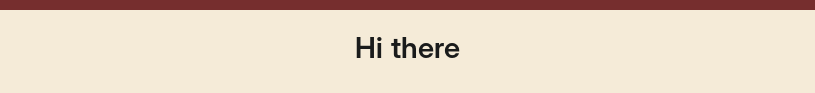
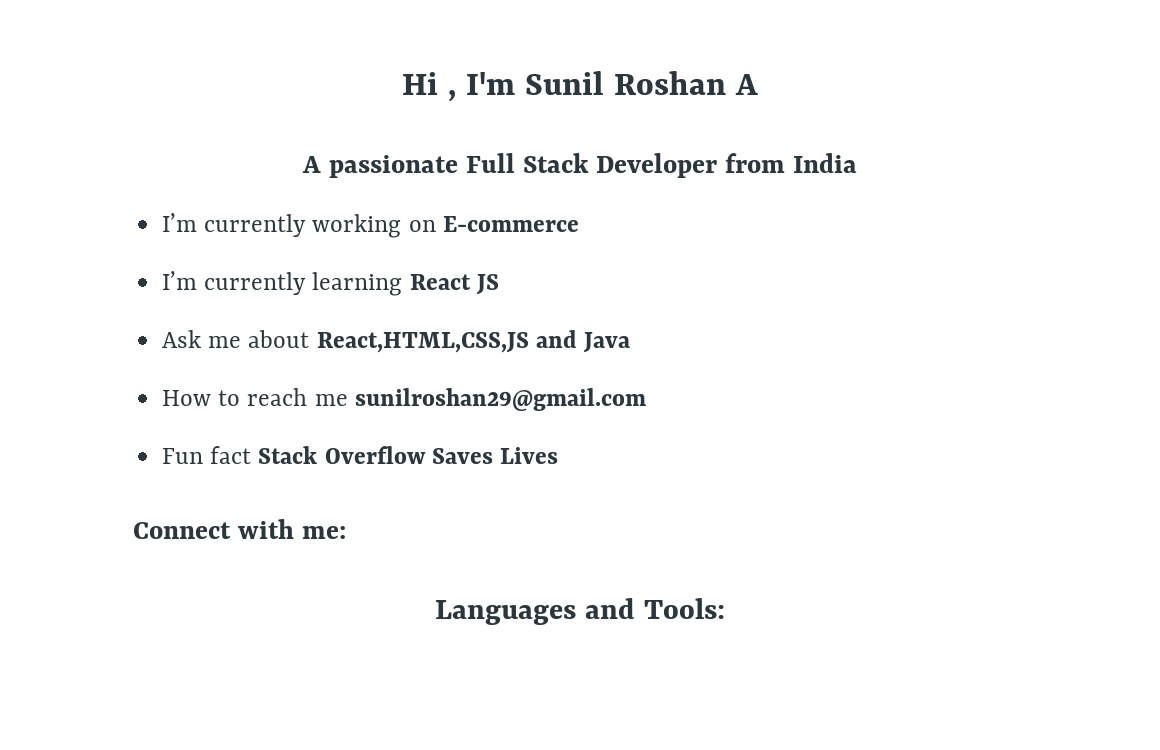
- Hi there
+ Hi , I'm Sunil Roshan A
+ A passionate Full Stack Developer from India
+ I’m currently working on E-commerce
+ I’m currently learning React JS
+ Ask me about React,HTML,CSS,JS and Java
+ How to reach me sunilroshan29@gmail.com
+ Fun fact Stack Overflow Saves Lives
+ Connect with me:
+ Languages and Tools:

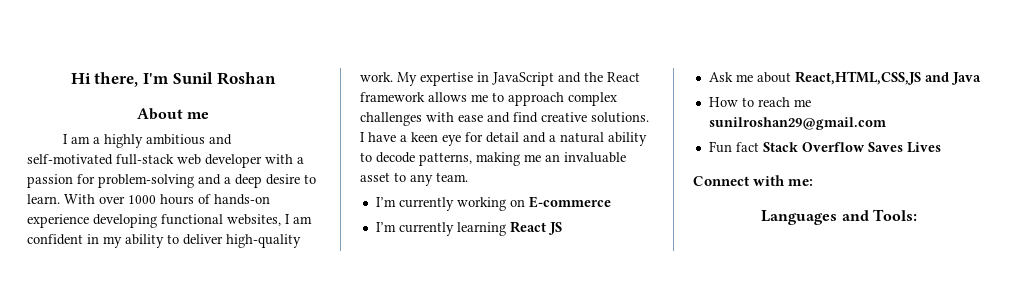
- Hi , I'm Sunil Roshan A
- A passionate Full Stack Developer from India
+ Hi there, I'm Sunil Roshan
+ About me
+ I am a highly ambitious and self-motivated full-stack web developer with a passion for problem-solving and a deep desire to learn. With over 1000 hours of hands-on experience developing functional websites, I am confident in my ability to deliver high-quality work. My expertise in JavaScript and the React framework allows me to approach complex challenges with ease and find creative solutions. I have a keen eye for detail and a natural ability to decode patterns, making me an invaluable asset to any team.

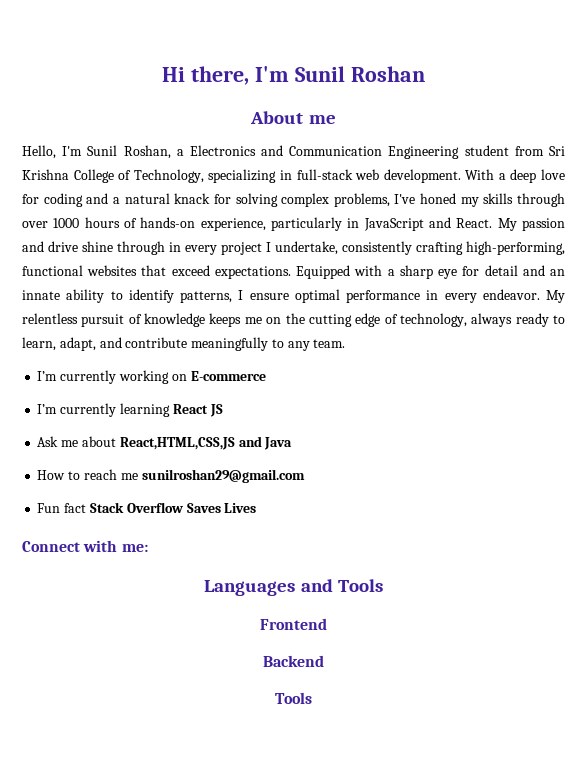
- I am a highly ambitious and self-motivated full-stack web developer with a passion for problem-solving and a deep desire to learn. With over 1000 hours of hands-on experience developing functional websites, I am confident in my ability to deliver high-quality work. My expertise in JavaScript and the React framework allows me to approach complex challenges with ease and find creative solutions. I have a keen eye for detail and a natural ability to decode patterns, making me an invaluable asset to any team.
+ Hello, I'm Sunil Roshan, a Electronics and Communication Engineering student from Sri Krishna College of Technology, specializing in full-stack web development. With a deep love for coding and a natural knack for solving complex problems, I've honed my skills through over 1000 hours of hands-on experience, particularly in JavaScript and React. My passion and drive shine through in every project I undertake, consistently crafting high-performing, functional websites that exceed expectations. Equipped with a sharp eye for detail and an innate ability to identify patterns, I ensure optimal performance in every endeavor. My relentless pursuit of knowledge keeps me on the cutting edge of technology, always ready to learn, adapt, and contribute meaningfully to any team.
- Languages and Tools:
+ Languages and Tools
+ Frontend
+ Backend
+ Tools

